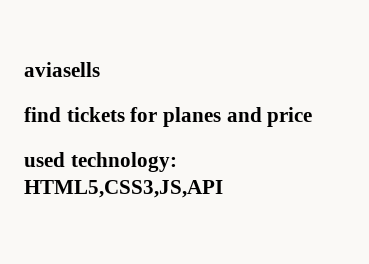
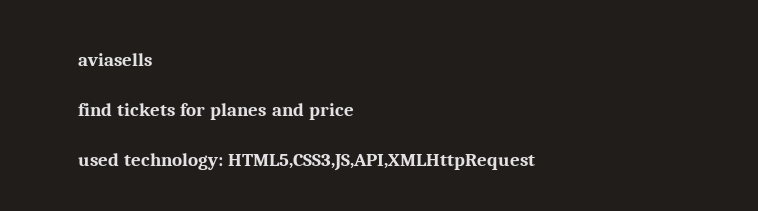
- used technology: HTML5,CSS3,JS,API
+ used technology: HTML5,CSS3,JS,API,XMLHttpRequest

